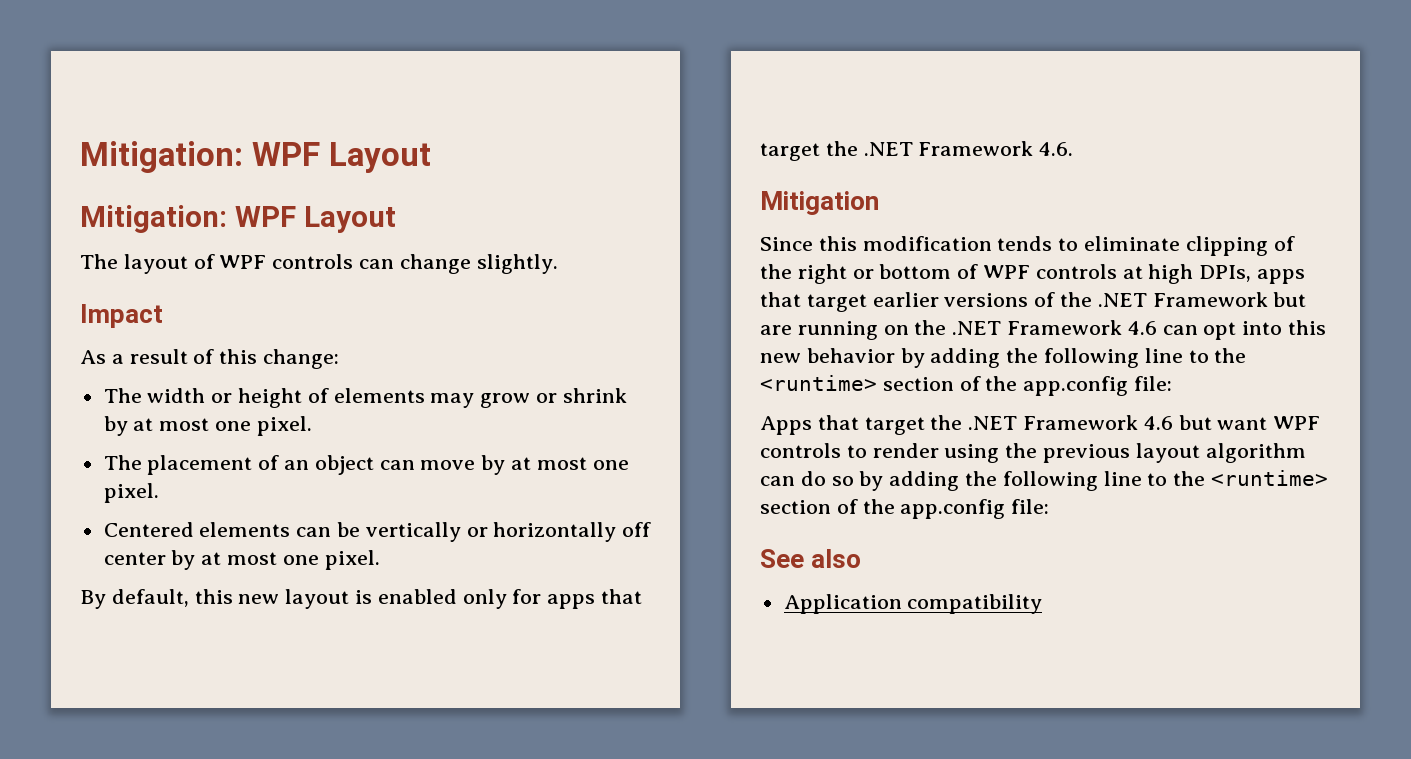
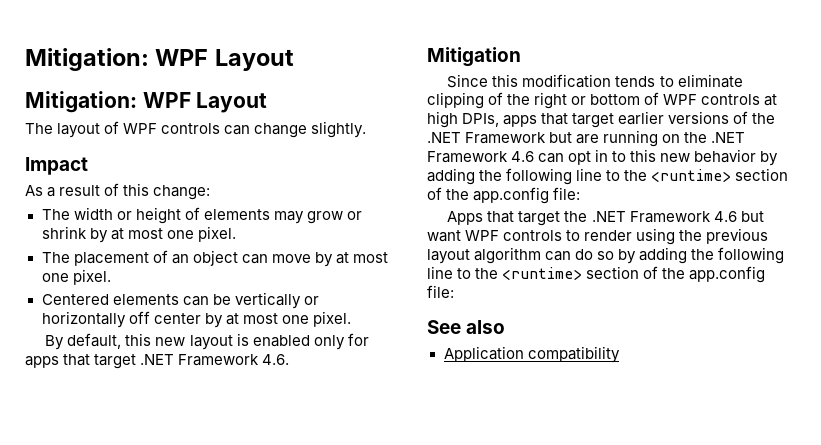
- By default, this new layout is enabled only for apps that target the .NET Framework 4.6.
+ By default, this new layout is enabled only for apps that target .NET Framework 4.6.
- Since this modification tends to eliminate clipping of the right or bottom of WPF controls at high DPIs, apps that target earlier versions of the .NET Framework but are running on the .NET Framework 4.6 can opt into this new behavior by adding the following line to the <runtime> section of the app.config file:
+ Since this modification tends to eliminate clipping of the right or bottom of WPF controls at high DPIs, apps that target earlier versions of the .NET Framework but are running on the .NET Framework 4.6 can opt in to this new behavior by adding the following line to the <runtime> section of the app.config file:

